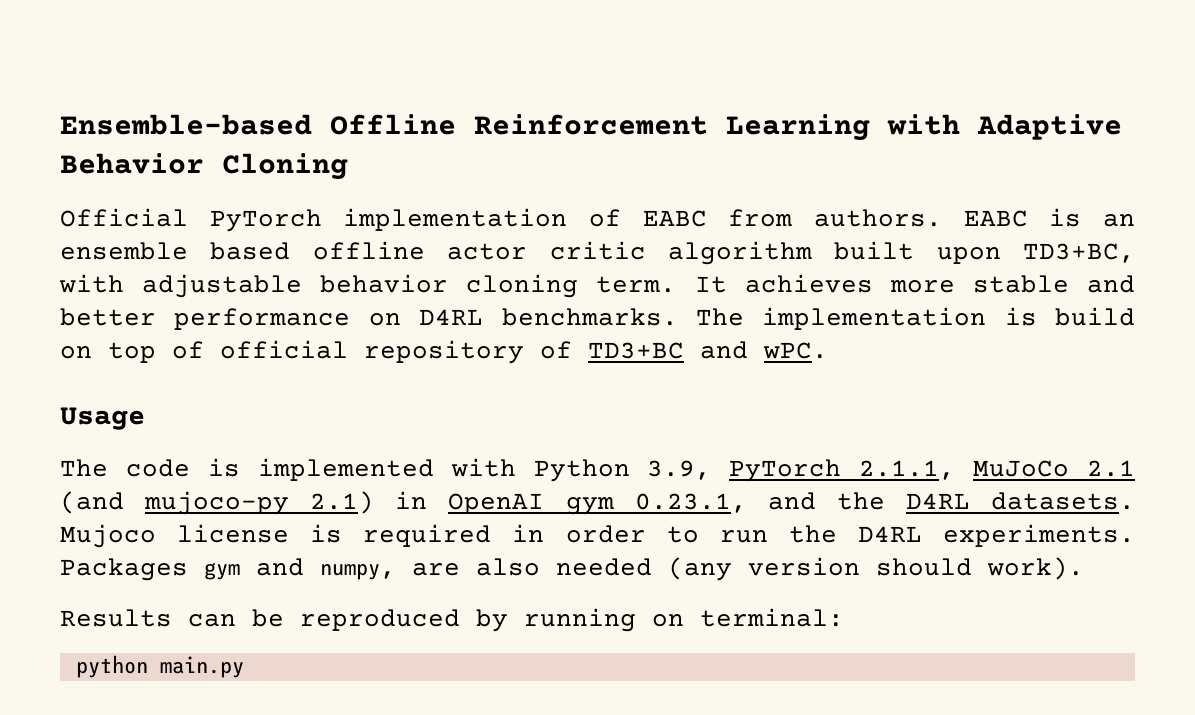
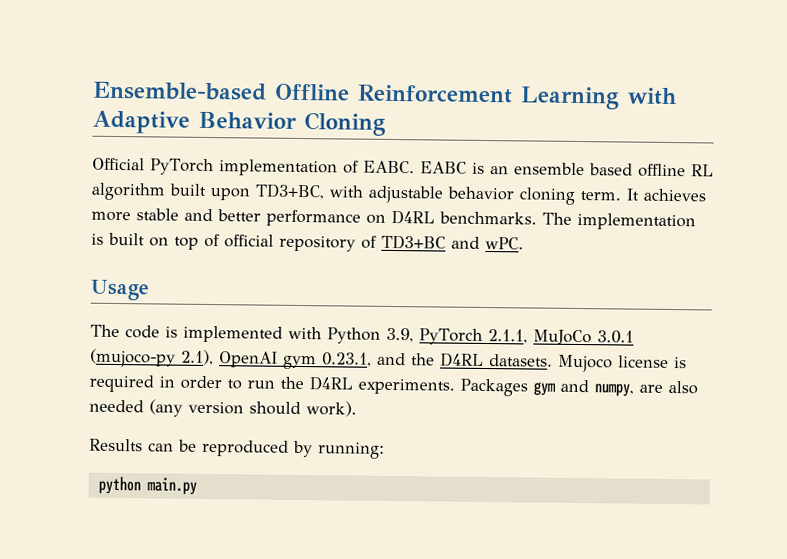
- Official PyTorch implementation of EABC from authors.
+ Official PyTorch implementation of EABC.
- EABC is an ensemble based offline actor critic algorithm built upon TD3+BC, with adjustable behavior cloning term.
+ EABC is an ensemble based offline RL algorithm built upon TD3+BC, with adjustable behavior cloning term.
- The implementation is build on top of official repository of TD3+BC and wPC.
+ The implementation is built on top of official repository of TD3+BC and wPC.
- The code is implemented with Python 3.9, PyTorch 2.1.1, MuJoCo 2.1 (and mujoco-py 2.1) in OpenAI gym 0.23.1, and the D4RL datasets.
+ The code is implemented with Python 3.9, PyTorch 2.1.1, MuJoCo 3.0.1 (mujoco-py 2.1), OpenAI gym 0.23.1, and the D4RL datasets.
- Results can be reproduced by running on terminal:
+ Results can be reproduced by running:

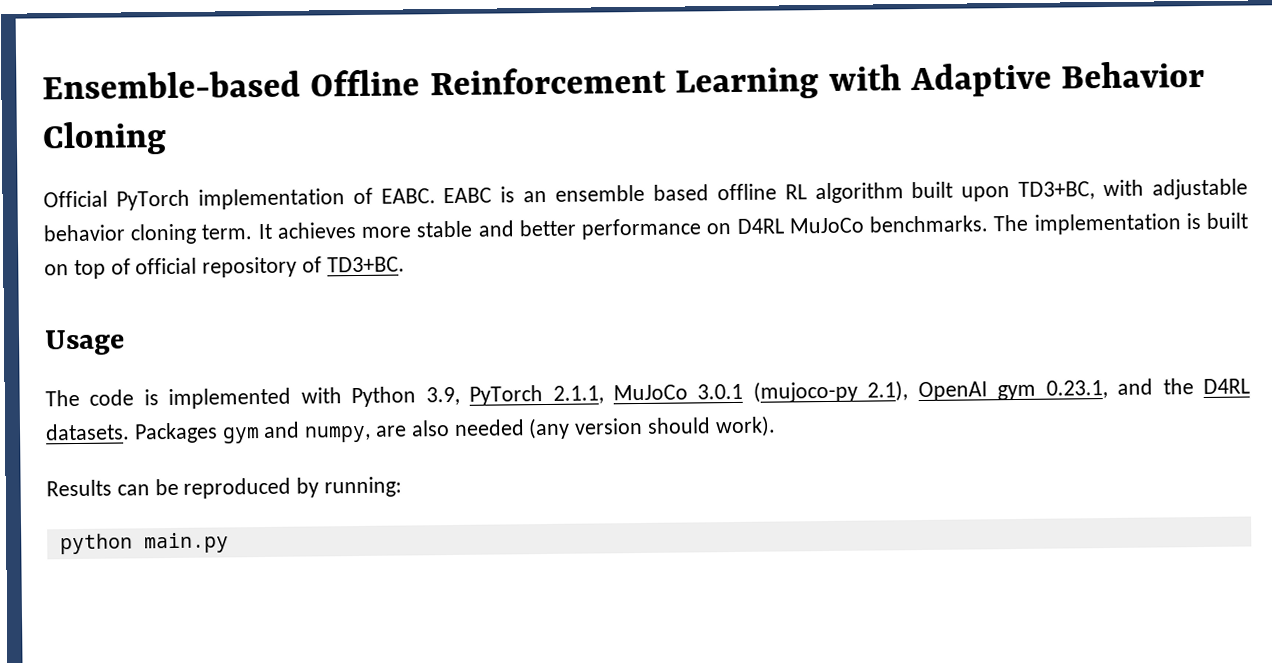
- It achieves more stable and better performance on D4RL benchmarks.
+ It achieves more stable and better performance on D4RL MuJoCo benchmarks.
- The implementation is built on top of official repository of TD3+BC and wPC.
+ The implementation is built on top of official repository of TD3+BC.
- Mujoco license is required in order to run the D4RL experiments.

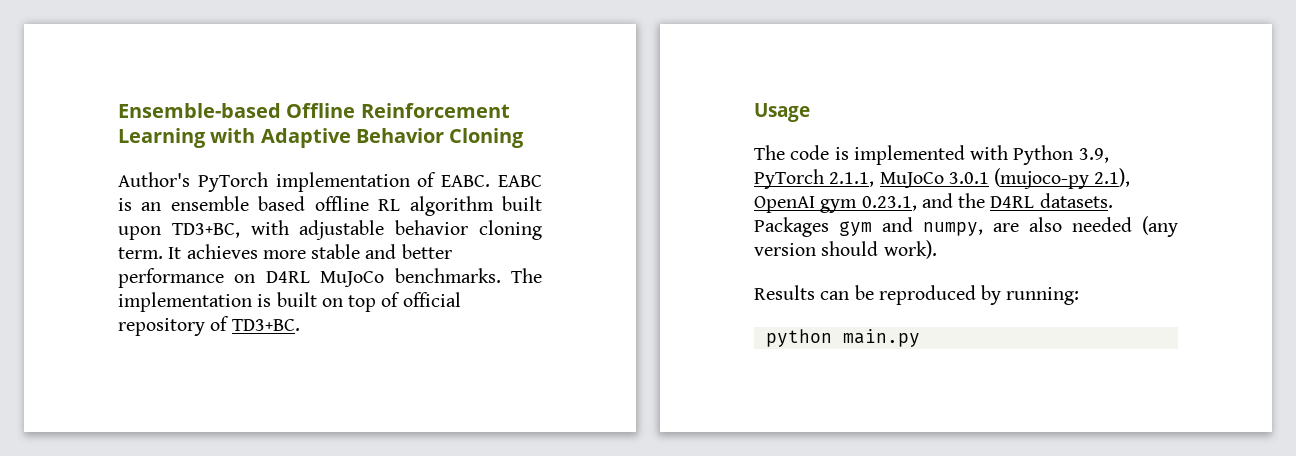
- Official PyTorch implementation of EABC.
+ Author's PyTorch implementation of EABC.

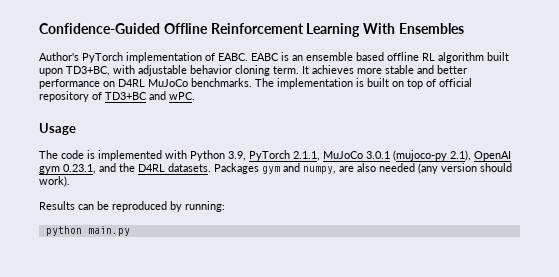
- Ensemble-based Offline Reinforcement Learning with Adaptive Behavior Cloning
+ Confidence-Guided Offline Reinforcement Learning With Ensembles
- The implementation is built on top of official repository of TD3+BC.
+ The implementation is built on top of official repository of TD3+BC and wPC.

